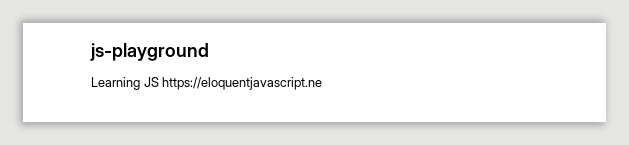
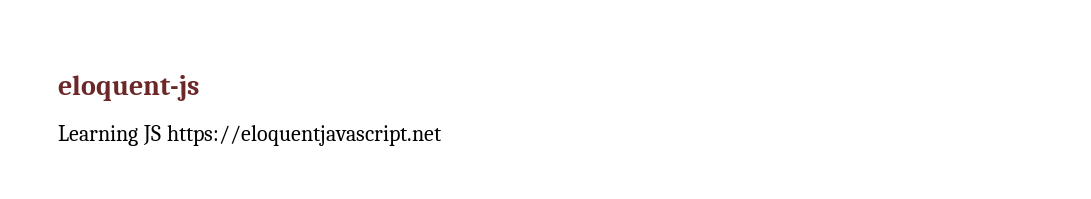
- js-playground
+ eloquent-js
- Learning JS https://eloquentjavascript.ne
+ Learning JS https://eloquentjavascript.net

